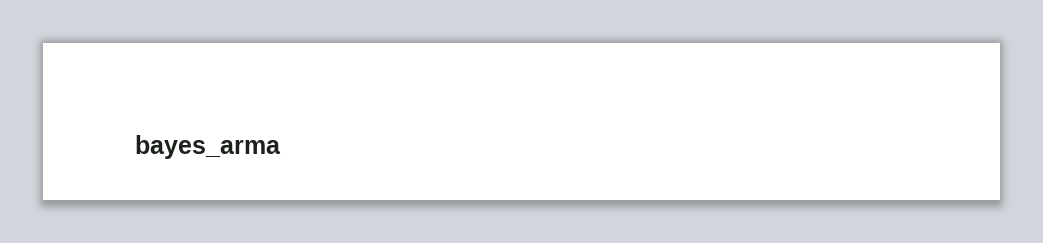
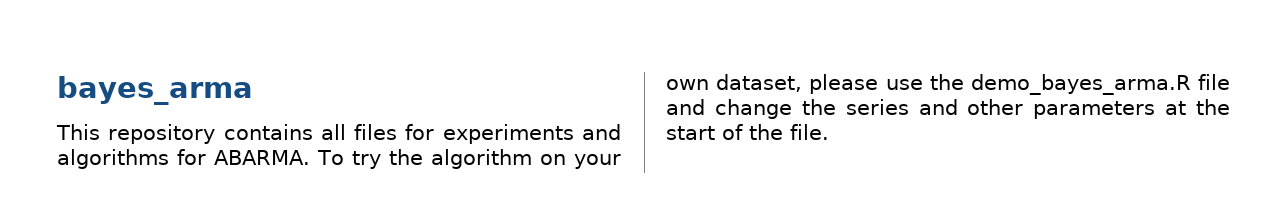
+ This repository contains all files for experiments and algorithms for ABARMA. To try the algorithm on your own dataset, please use the demo_bayes_arma.R file and change the series and other parameters at the start of the file.

